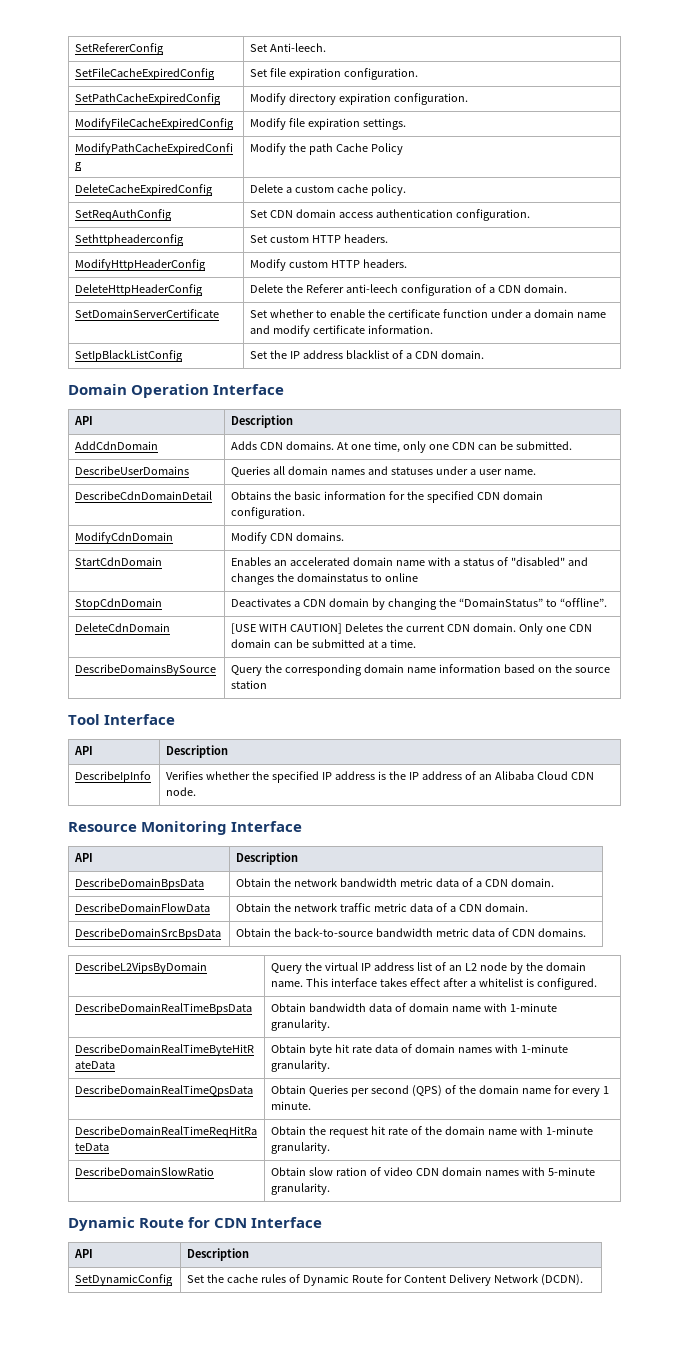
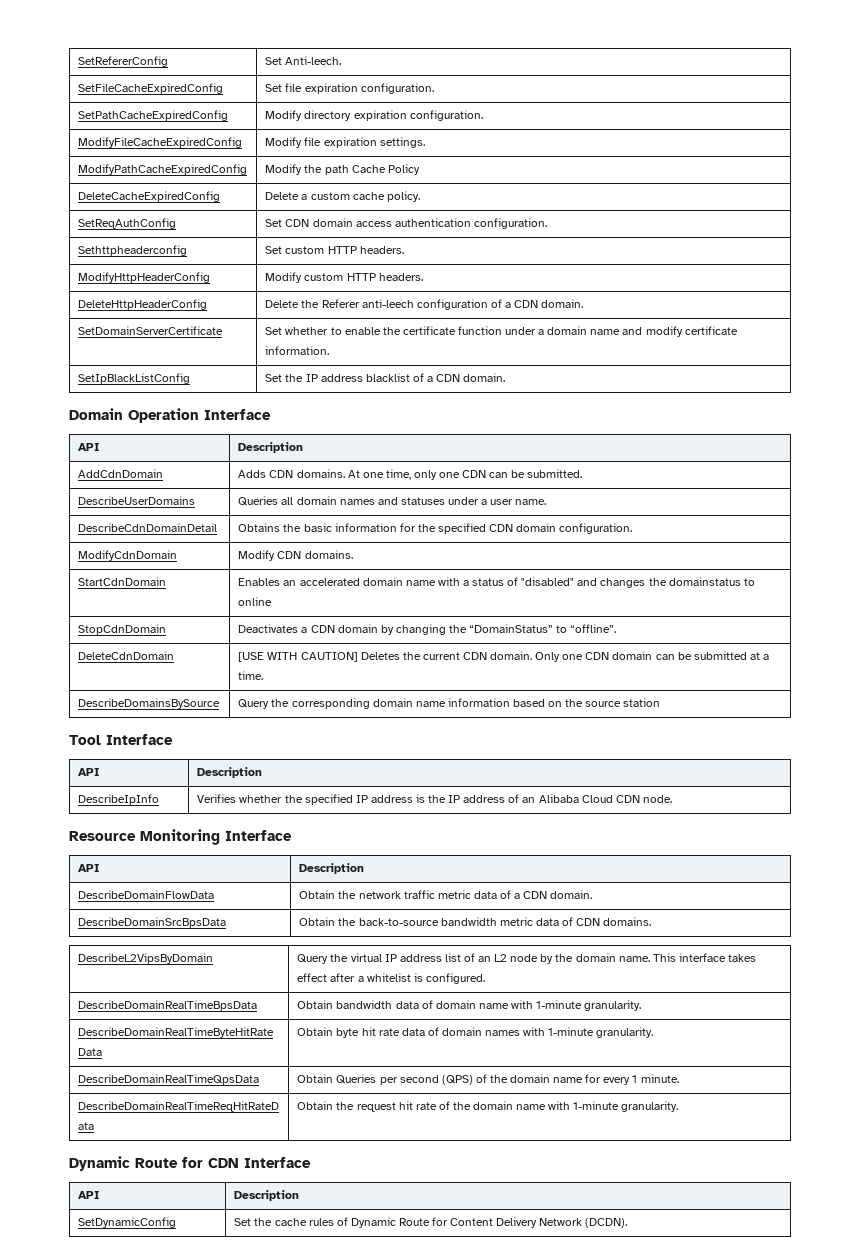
- DescribeDomainBpsData | Obtain the network bandwidth metric data of a CDN domain.
- DescribeDomainSlowRatio | Obtain slow ration of video CDN domain names with 5-minute granularity.

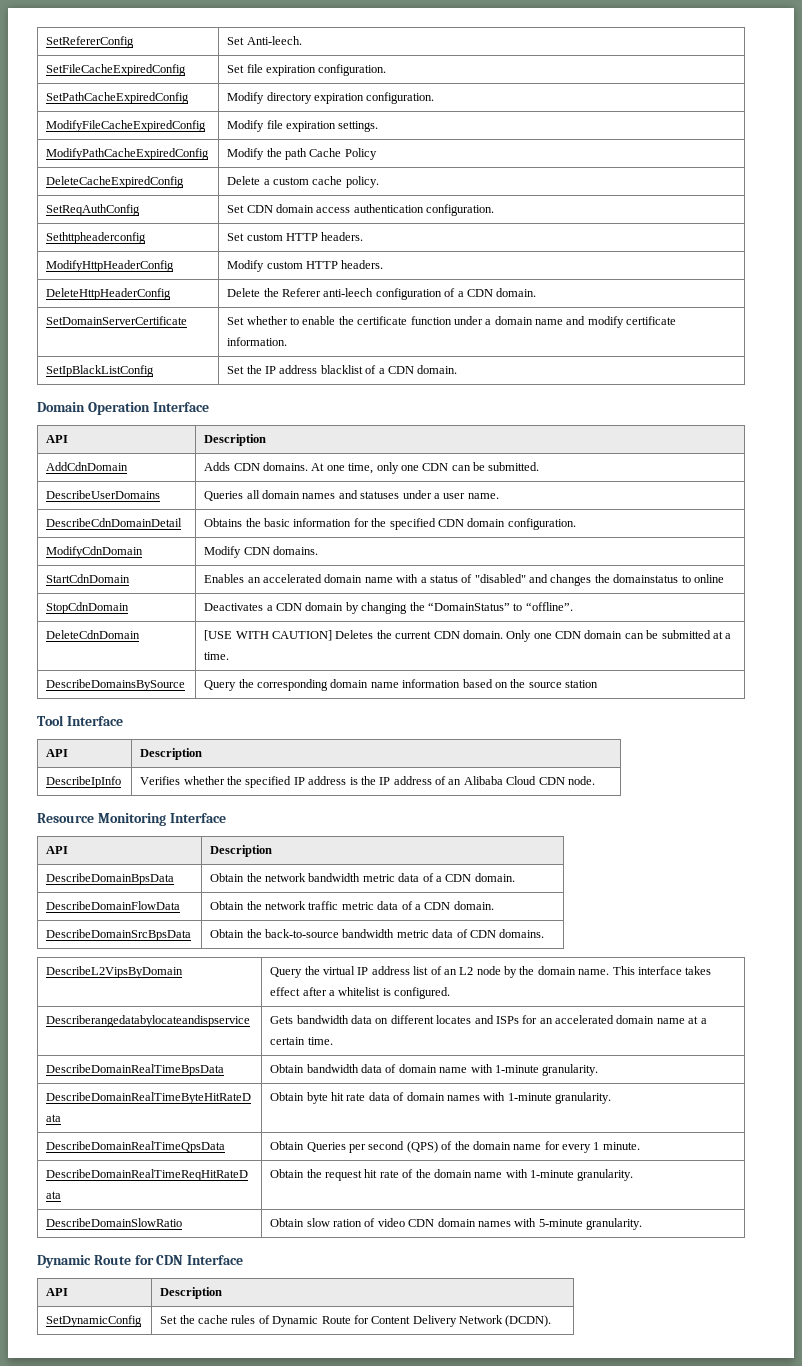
+ DescribeDomainBpsData | Obtain the network bandwidth metric data of a CDN domain.
+ Describerangedatabylocateandispservice | Gets bandwidth data on different locates and ISPs for an accelerated domain name at a certain time.
+ DescribeDomainSlowRatio | Obtain slow ration of video CDN domain names with 5-minute granularity.

